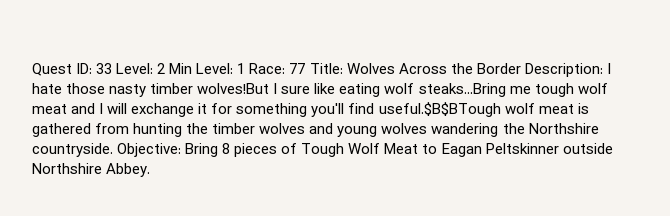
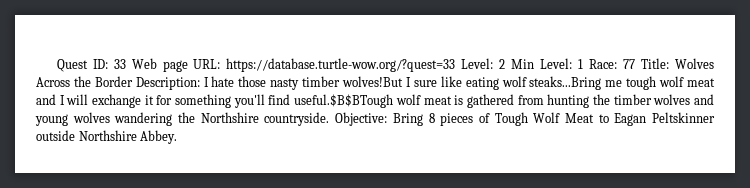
- Quest ID: 33 Level: 2 Min Level: 1 Race: 77 Title: Wolves Across the Border Description: I hate those nasty timber wolves!But I sure like eating wolf steaks...Bring me tough wolf meat and I will exchange it for something you'll find useful.$B$BTough wolf meat is gathered from hunting the timber wolves and young wolves wandering the Northshire countryside.
+ Quest ID: 33 Web page URL: https://database.turtle-wow.org/?quest=33 Level: 2 Min Level: 1 Race: 77 Title: Wolves Across the Border Description: I hate those nasty timber wolves!But I sure like eating wolf steaks...Bring me tough wolf meat and I will exchange it for something you'll find useful.$B$BTough wolf meat is gathered from hunting the timber wolves and young wolves wandering the Northshire countryside.

